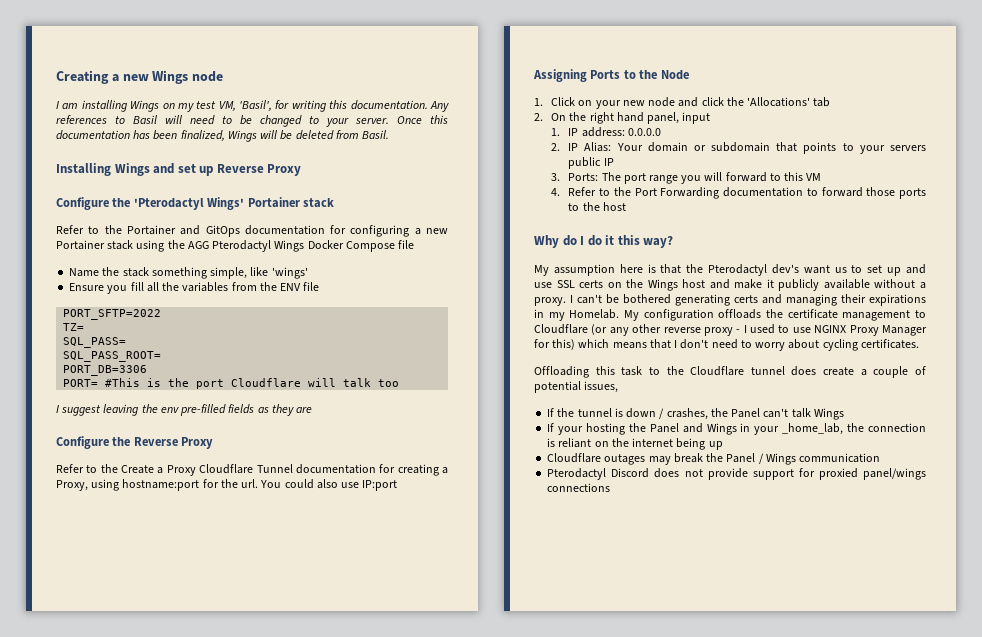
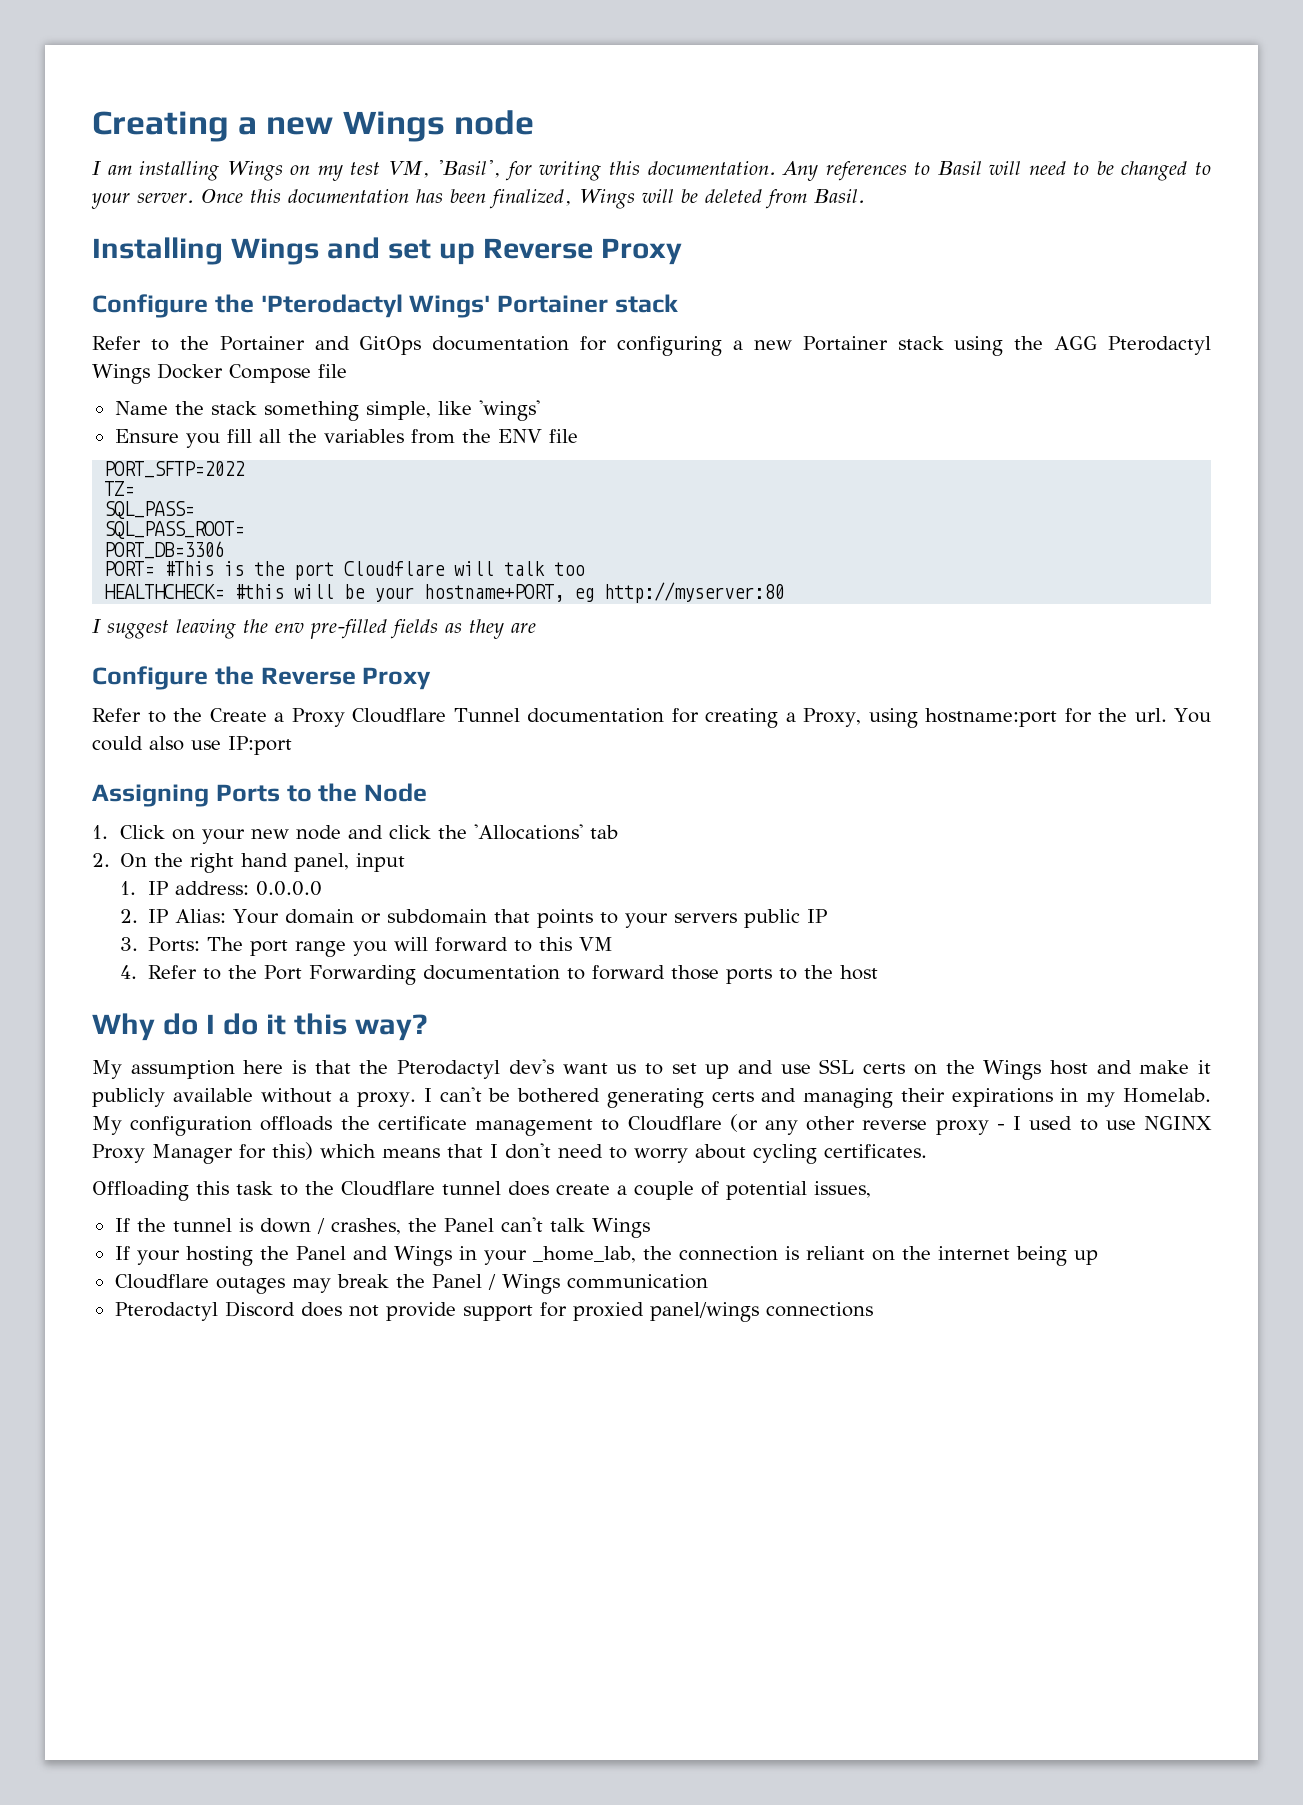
+ HEALTHCHECK= #this will be your hostname+PORT, eg http://myserver:80

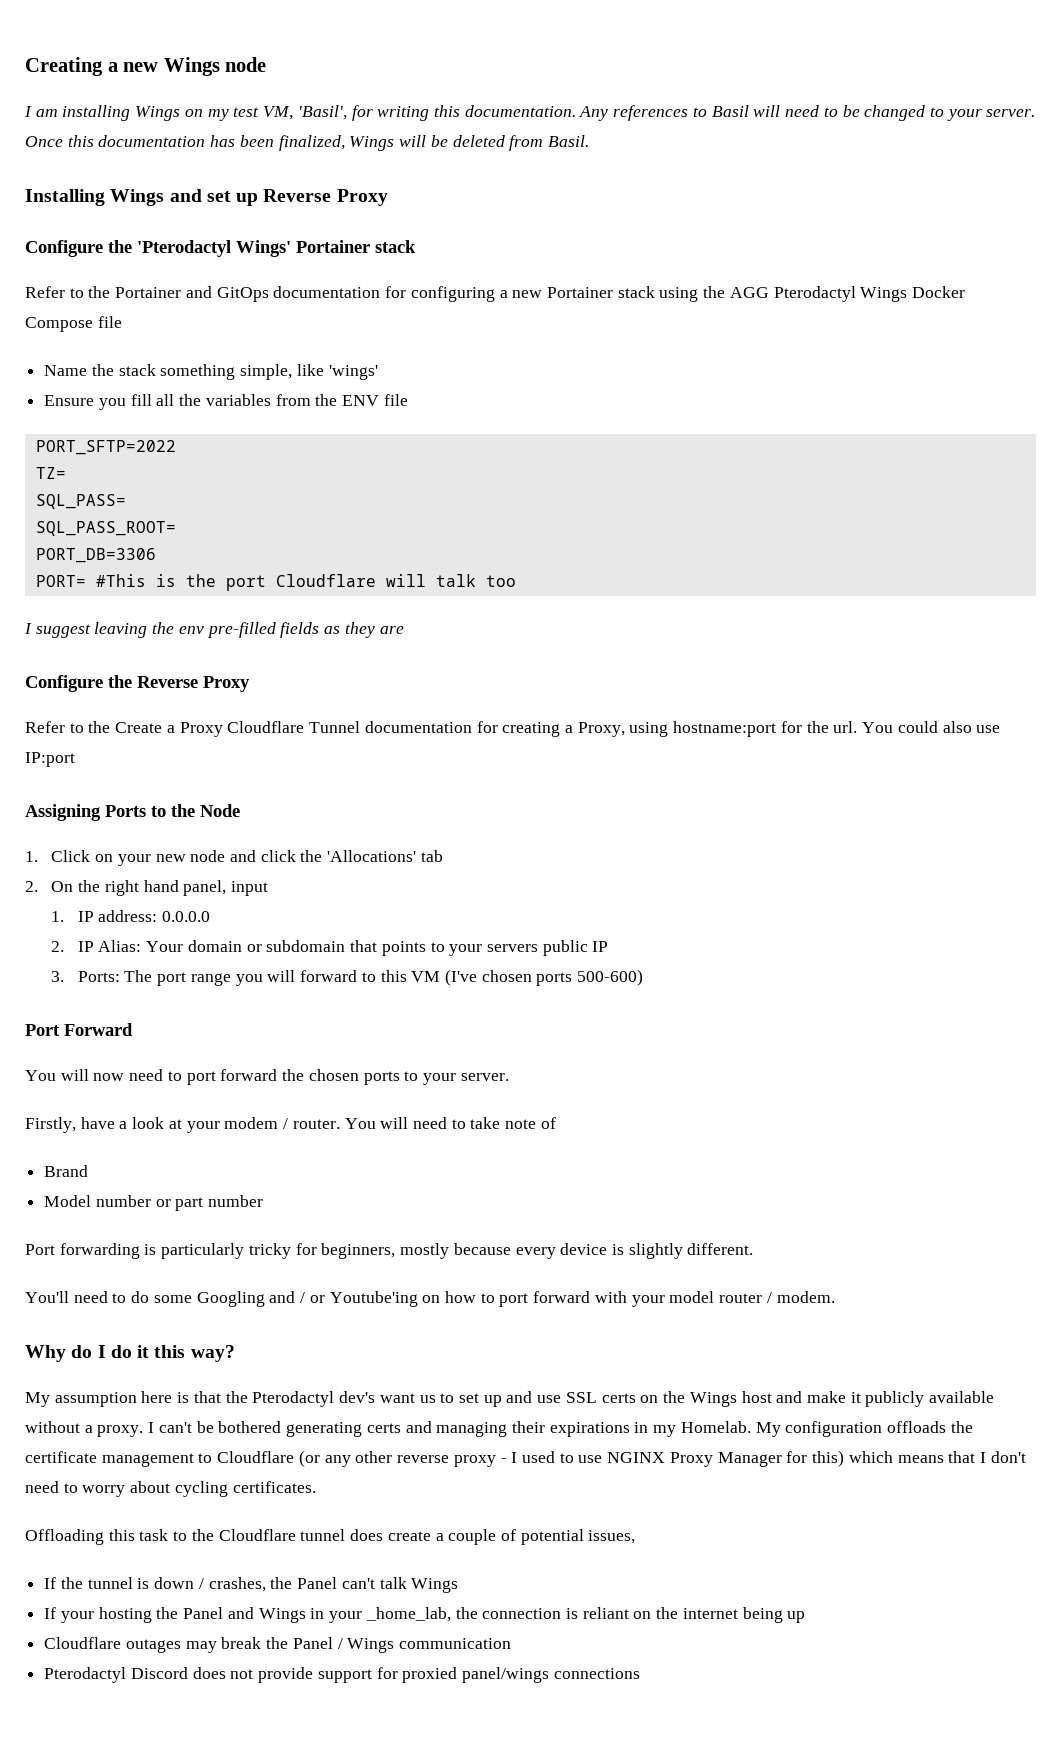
- HEALTHCHECK= #this will be your hostname+PORT, eg http://myserver:80
- 3. Ports: The port range you will forward to this VM
- 4. Refer to the Port Forwarding documentation to forward those ports to the host
+ 3. Ports: The port range you will forward to this VM (I've chosen ports 500-600)
+ Port Forward
+ You will now need to port forward the chosen ports to your server.
+ Firstly, have a look at your modem / router. You will need to take note of
+ Brand
+ Model number or part number
+ Port forwarding is particularly tricky for beginners, mostly because every device is slightly different.
+ You'll need to do some Googling and / or Youtube'ing on how to port forward with your model router / modem.

